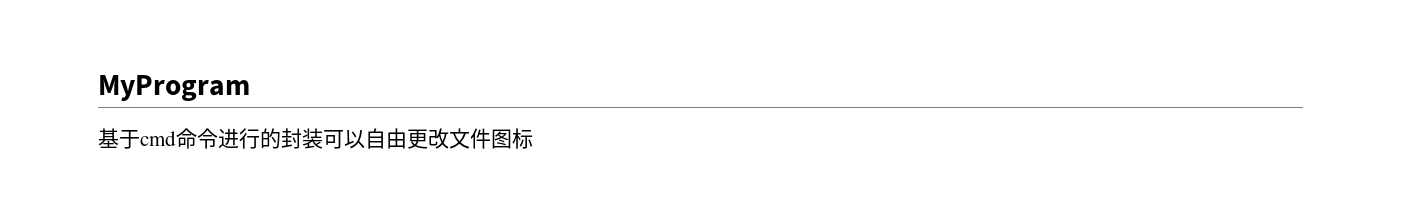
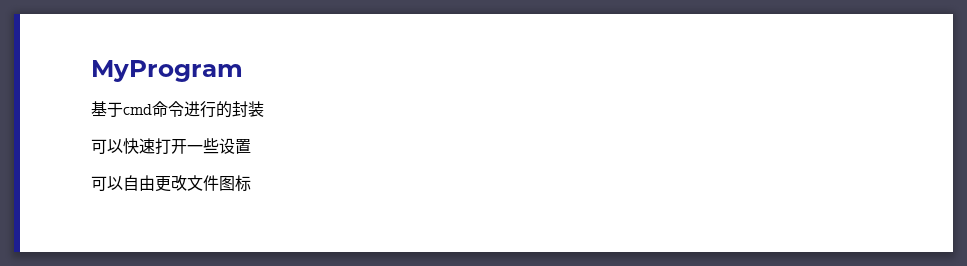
- 基于cmd命令进行的封装可以自由更改文件图标
+ 基于cmd命令进行的封装
+ 可以快速打开一些设置
+ 可以自由更改文件图标

